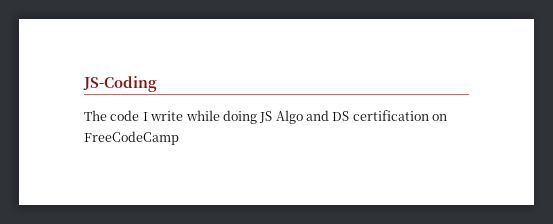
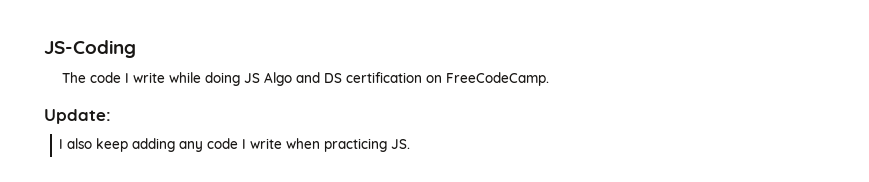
- The code I write while doing JS Algo and DS certification on FreeCodeCamp
+ The code I write while doing JS Algo and DS certification on FreeCodeCamp.
+ Update:
+ I also keep adding any code I write when practicing JS.

